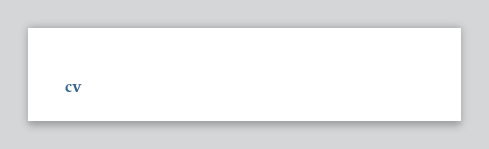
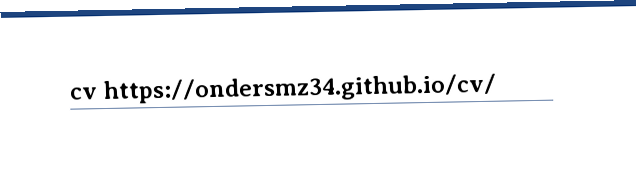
- cv
+ cv https://ondersmz34.github.io/cv/

